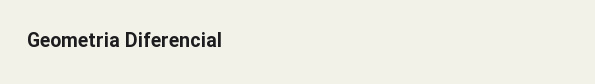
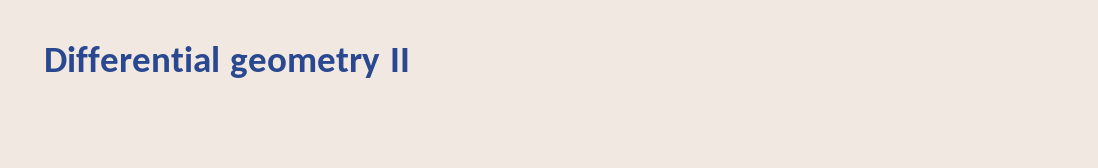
- Geometria Diferencial
+ Differential geometry II

